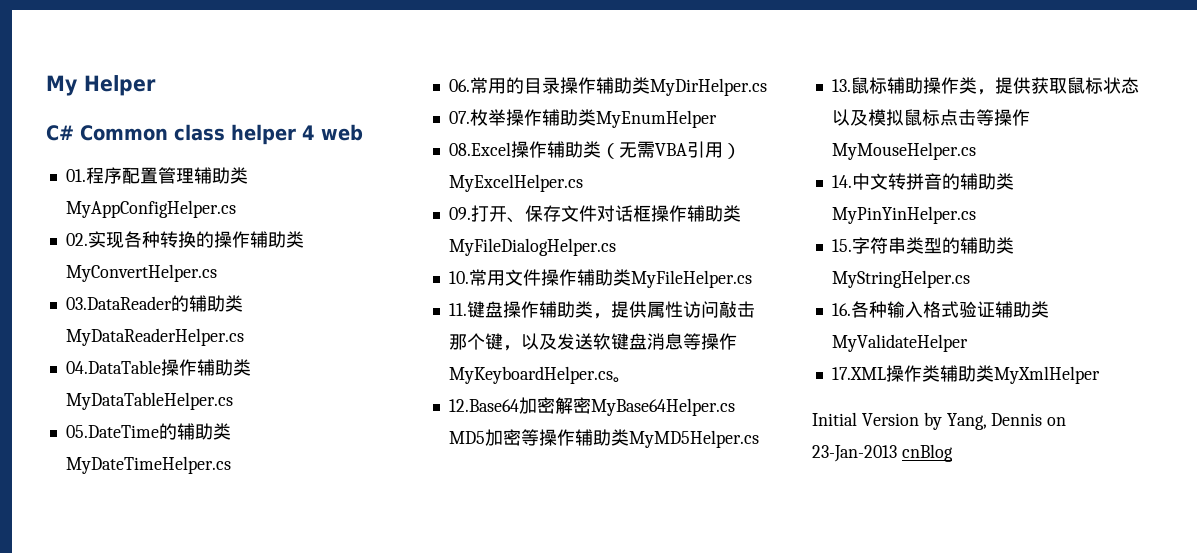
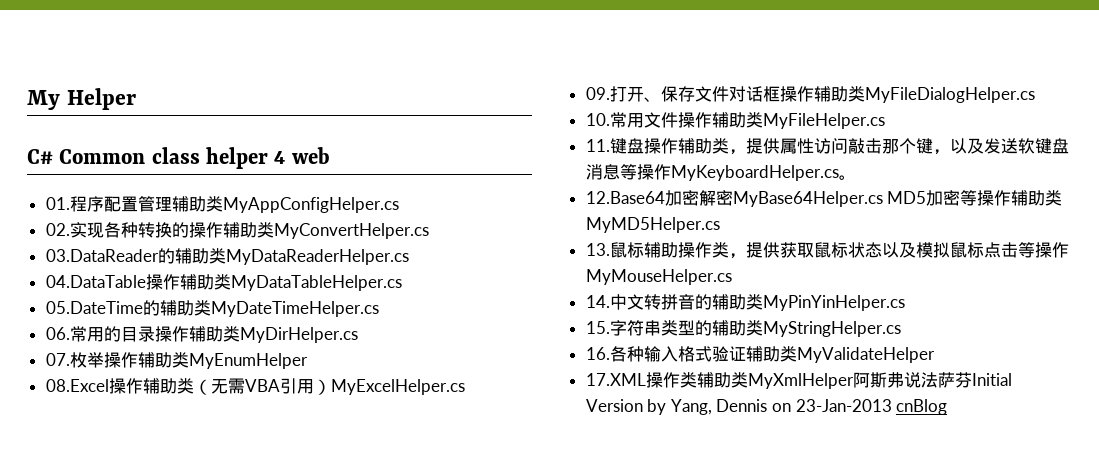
- 17.XML操作类辅助类MyXmlHelper
- Initial Version by Yang, Dennis on 23-Jan-2013 cnBlog
+ 17.XML操作类辅助类MyXmlHelper阿斯弗说法萨芬Initial Version by Yang, Dennis on 23-Jan-2013 cnBlog

